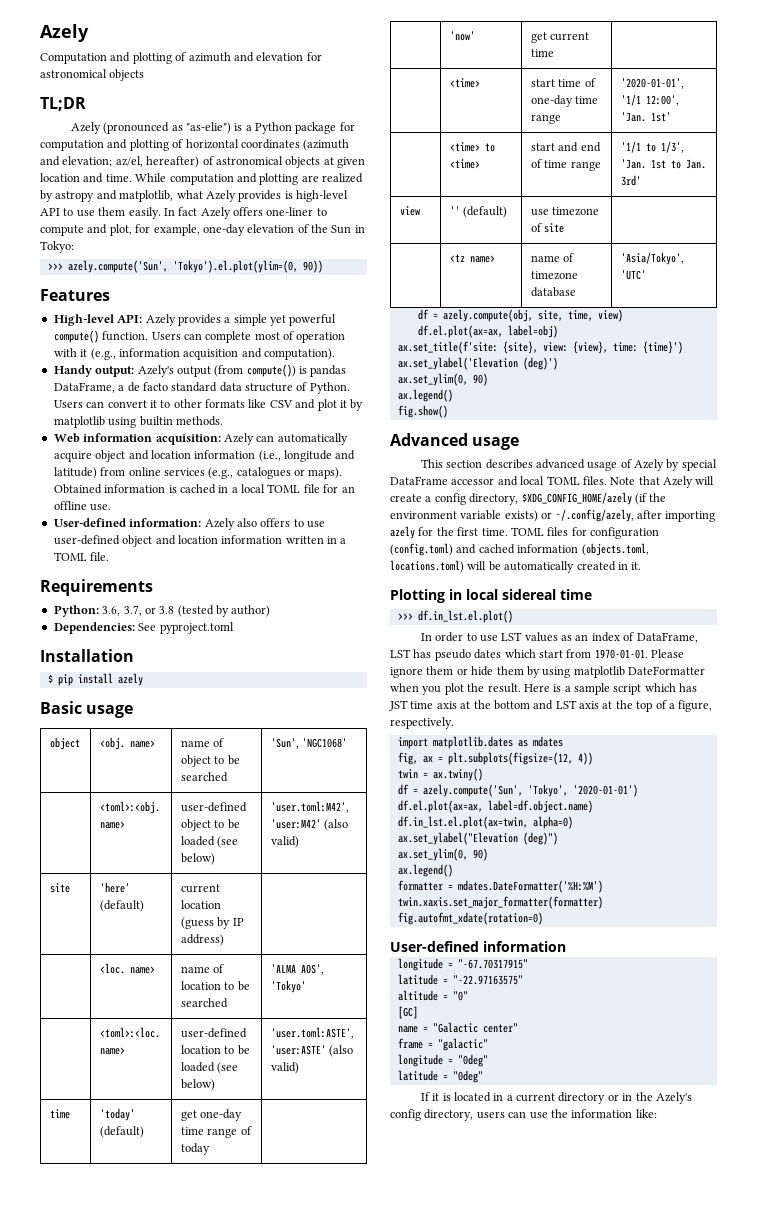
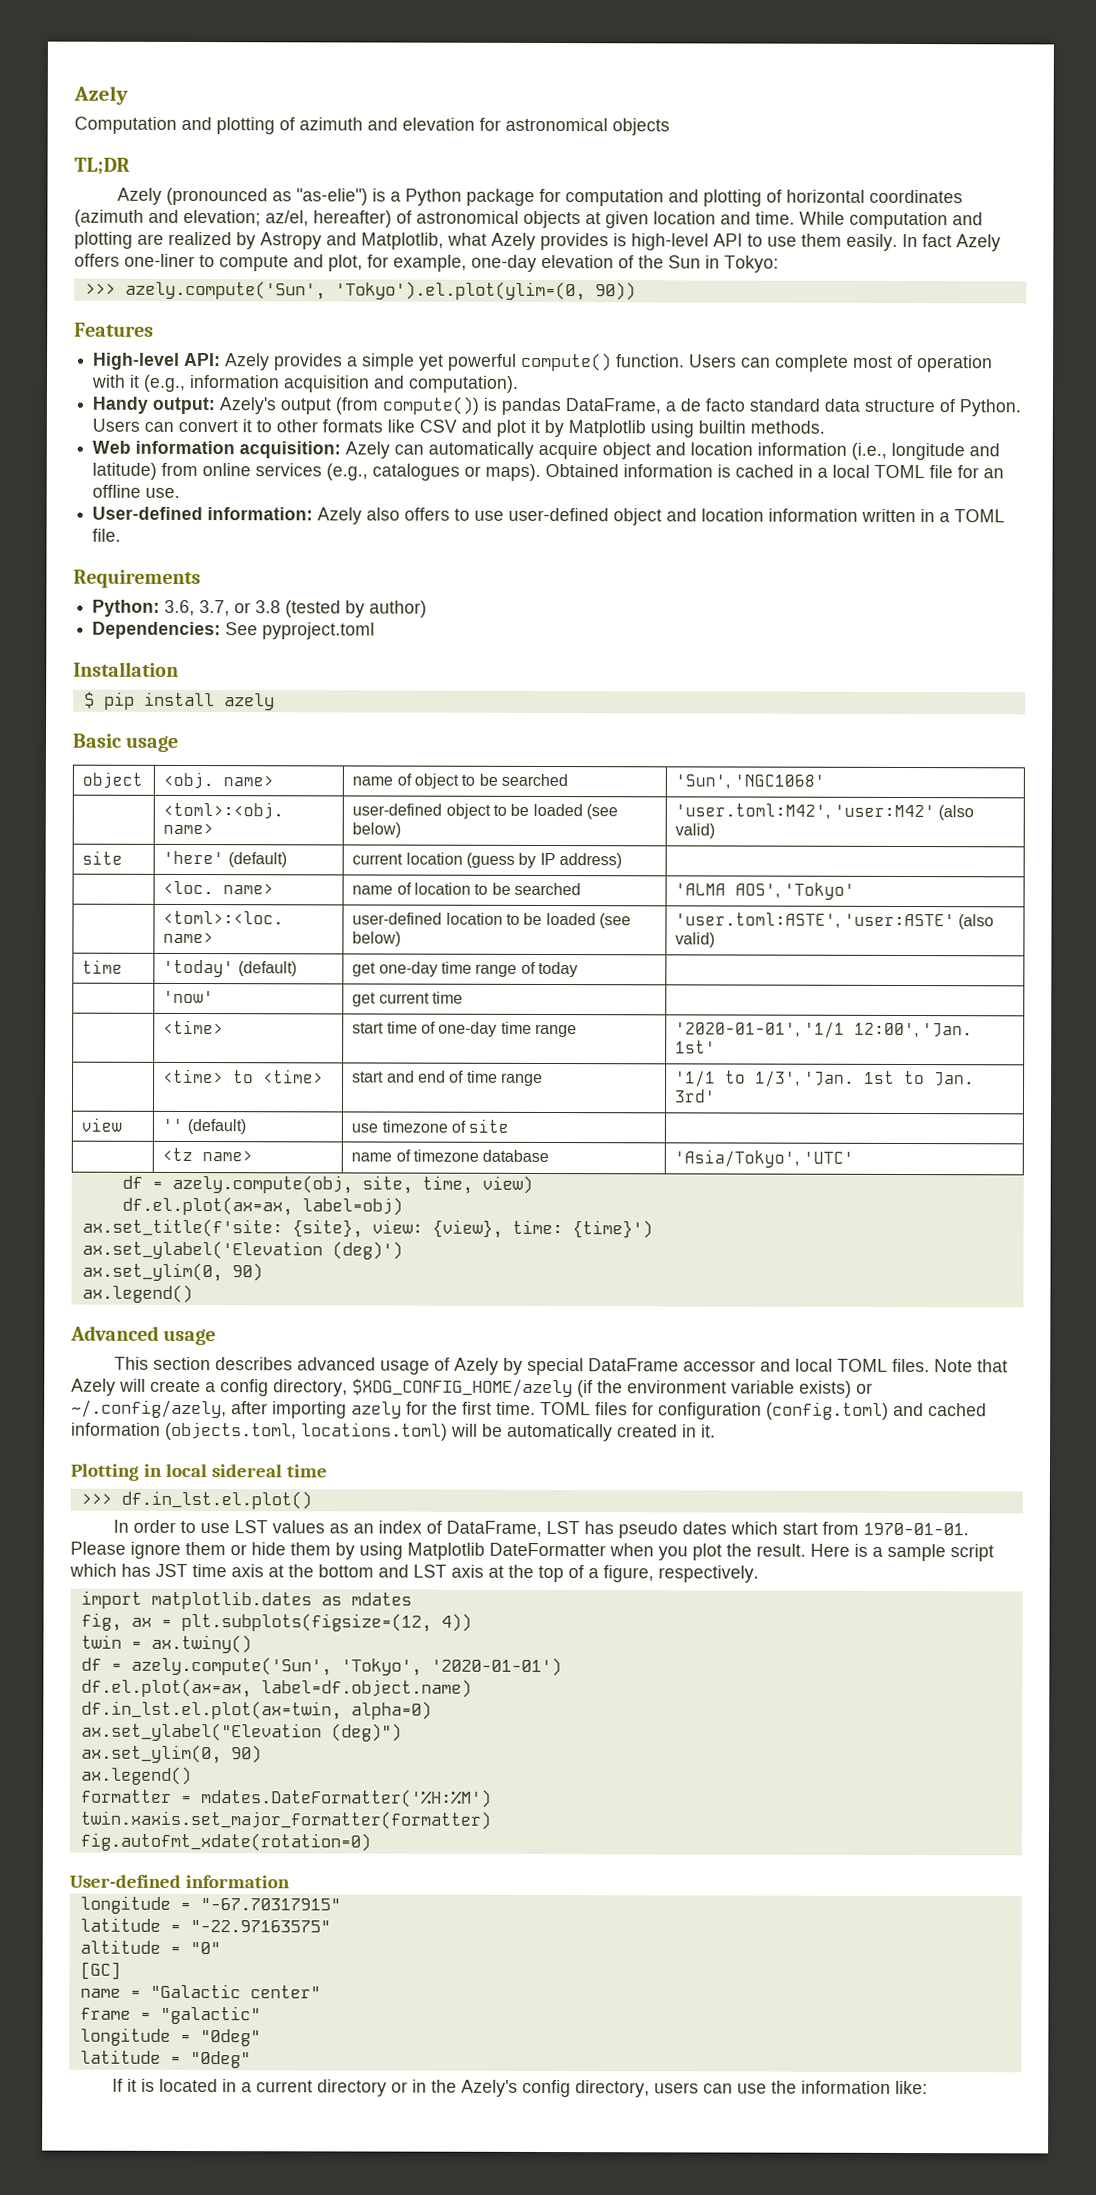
- While computation and plotting are realized by astropy and matplotlib, what Azely provides is high-level API to use them easily.
+ While computation and plotting are realized by Astropy and Matplotlib, what Azely provides is high-level API to use them easily.
- Users can convert it to other formats like CSV and plot it by matplotlib using builtin methods.
+ Users can convert it to other formats like CSV and plot it by Matplotlib using builtin methods.
- fig.show()
- Please ignore them or hide them by using matplotlib DateFormatter when you plot the result.
+ Please ignore them or hide them by using Matplotlib DateFormatter when you plot the result.

